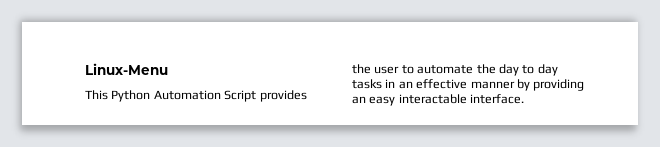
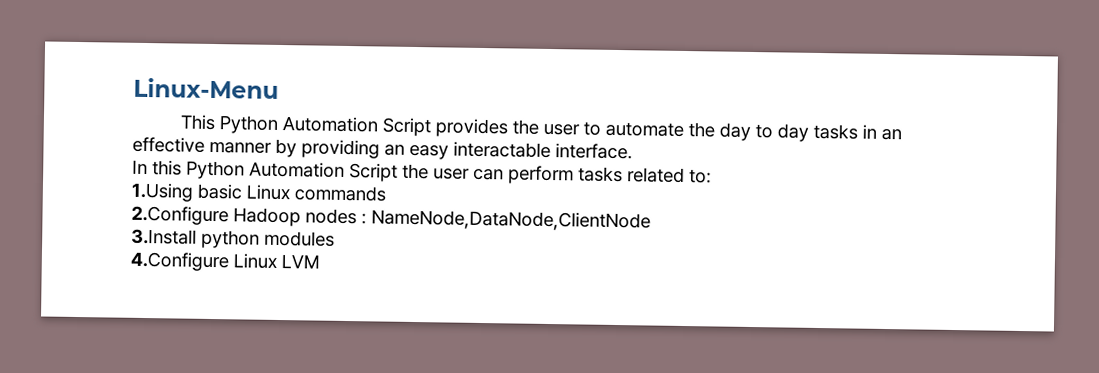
+ In this Python Automation Script the user can perform tasks related to:
+ 1.Using basic Linux commands
+ 2.Configure Hadoop nodes : NameNode,DataNode,ClientNode
+ 3.Install python modules
+ 4.Configure Linux LVM

